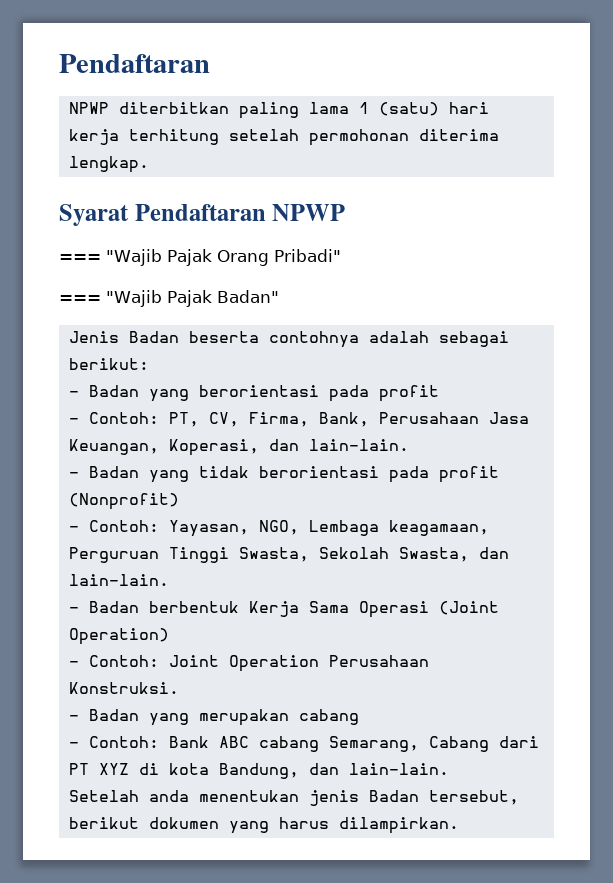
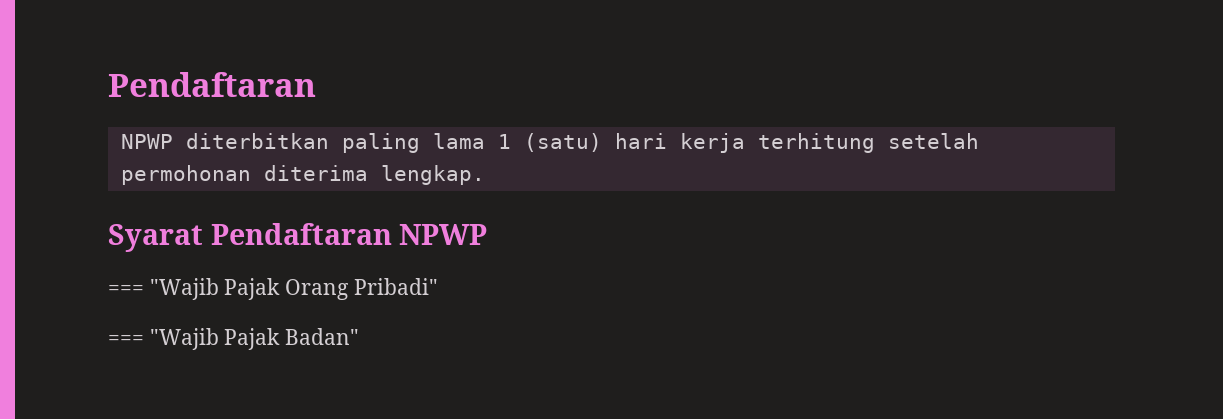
- Jenis Badan beserta contohnya adalah sebagai berikut:
- - Badan yang berorientasi pada profit
- - Contoh: PT, CV, Firma, Bank, Perusahaan Jasa Keuangan, Koperasi, dan lain-lain.
- - Badan yang tidak berorientasi pada profit (Nonprofit)
- - Contoh: Yayasan, NGO, Lembaga keagamaan, Perguruan Tinggi Swasta, Sekolah Swasta, dan lain-lain.
- - Badan berbentuk Kerja Sama Operasi (Joint Operation)
- - Contoh: Joint Operation Perusahaan Konstruksi.
- - Badan yang merupakan cabang
- - Contoh: Bank ABC cabang Semarang, Cabang dari PT XYZ di kota Bandung, dan lain-lain.
- Setelah anda menentukan jenis Badan tersebut, berikut dokumen yang harus dilampirkan.

